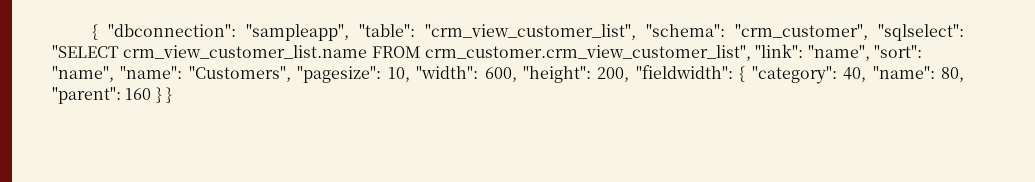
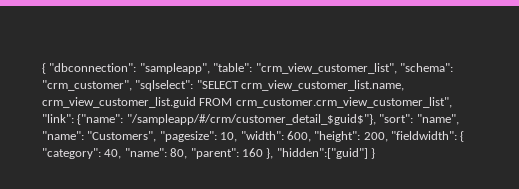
- { "dbconnection": "sampleapp", "table": "crm_view_customer_list", "schema": "crm_customer", "sqlselect": "SELECT crm_view_customer_list.name FROM crm_customer.crm_view_customer_list", "link": "name", "sort": "name", "name": "Customers", "pagesize": 10, "width": 600, "height": 200, "fieldwidth": { "category": 40, "name": 80, "parent": 160 } }
+ { "dbconnection": "sampleapp", "table": "crm_view_customer_list", "schema": "crm_customer", "sqlselect": "SELECT crm_view_customer_list.name, crm_view_customer_list.guid FROM crm_customer.crm_view_customer_list", "link": {"name": "/sampleapp/#/crm/customer_detail_$guid$"}, "sort": "name", "name": "Customers", "pagesize": 10, "width": 600, "height": 200, "fieldwidth": { "category": 40, "name": 80, "parent": 160 }, "hidden":["guid"] }

